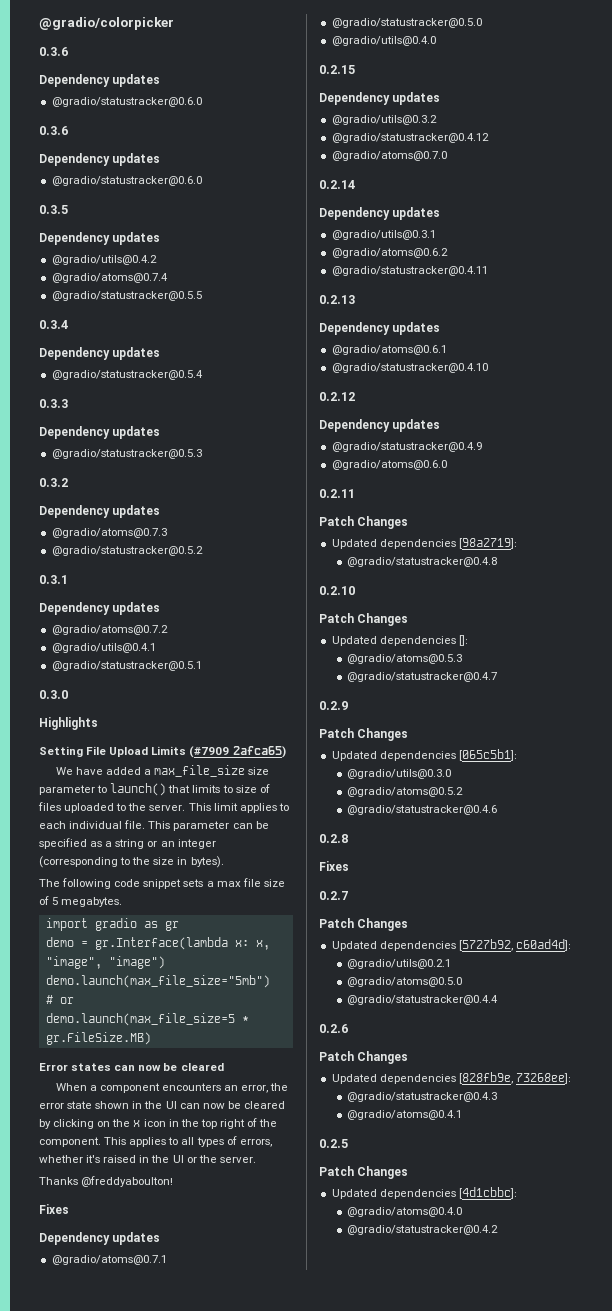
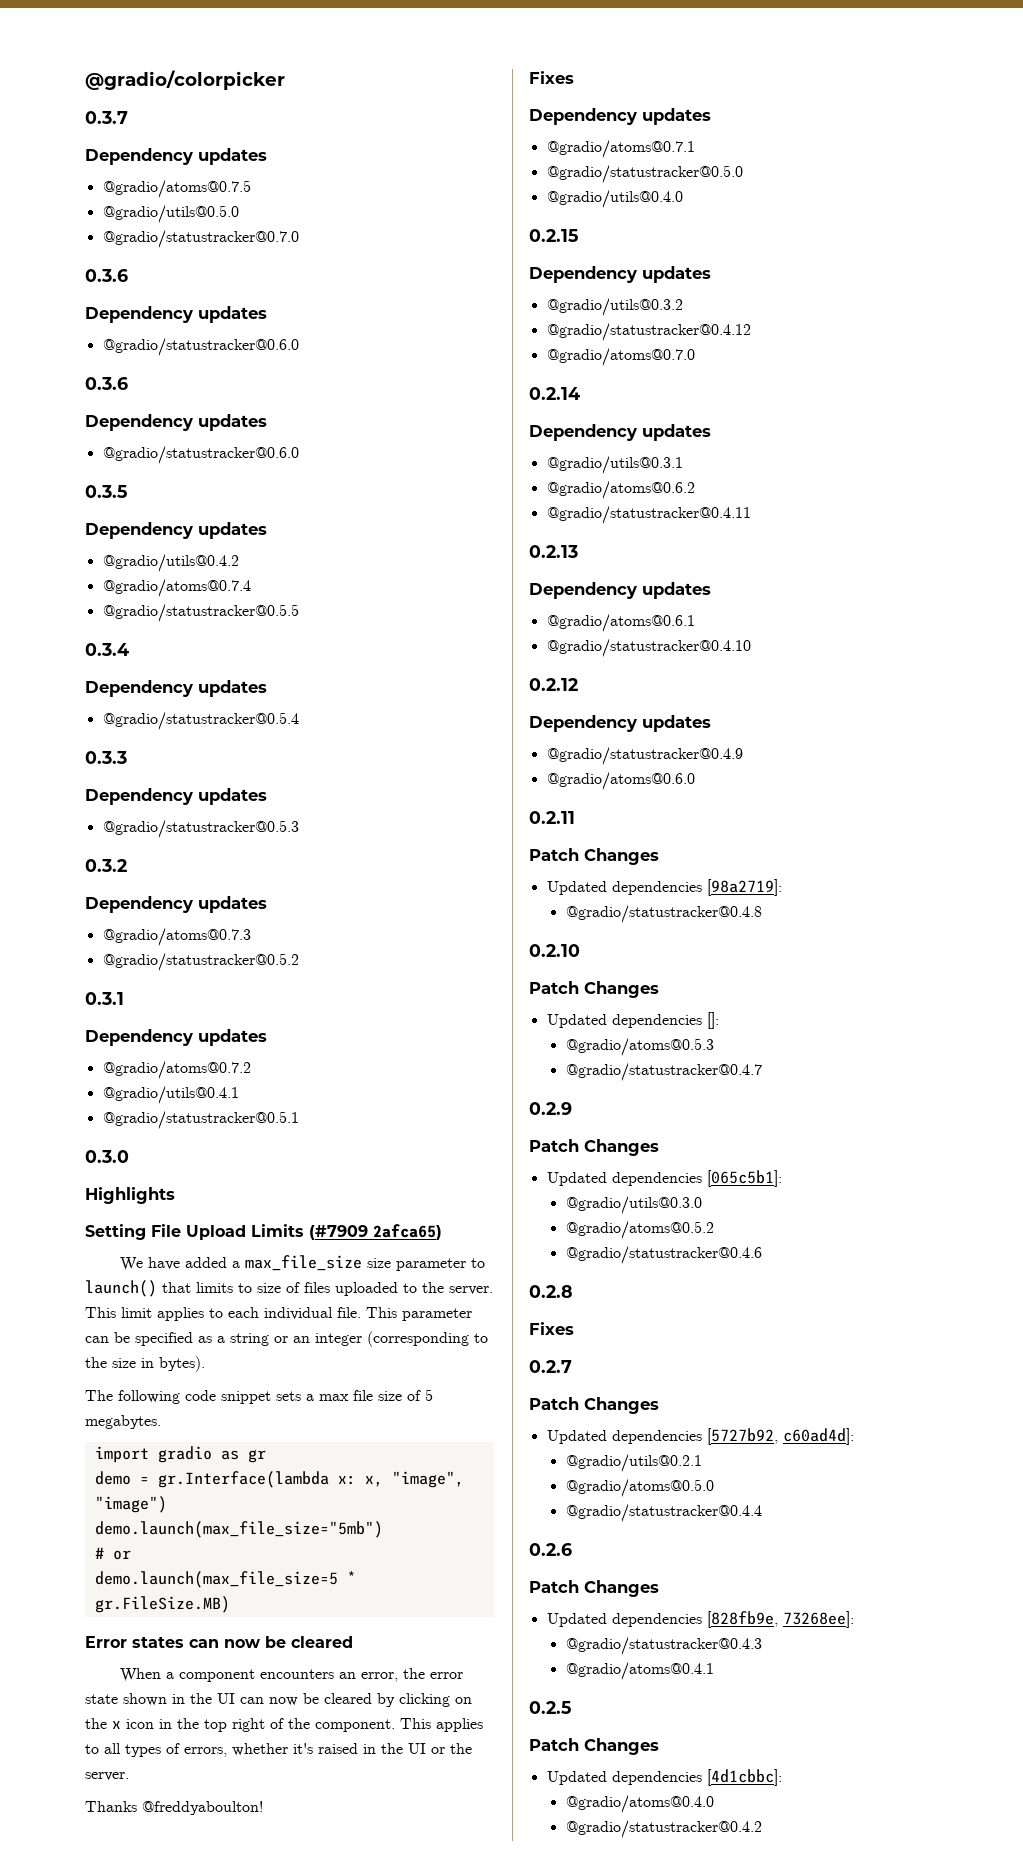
+ 0.3.7
+ Dependency updates
+ @gradio/atoms@0.7.5
+ @gradio/utils@0.5.0
+ @gradio/statustracker@0.7.0

